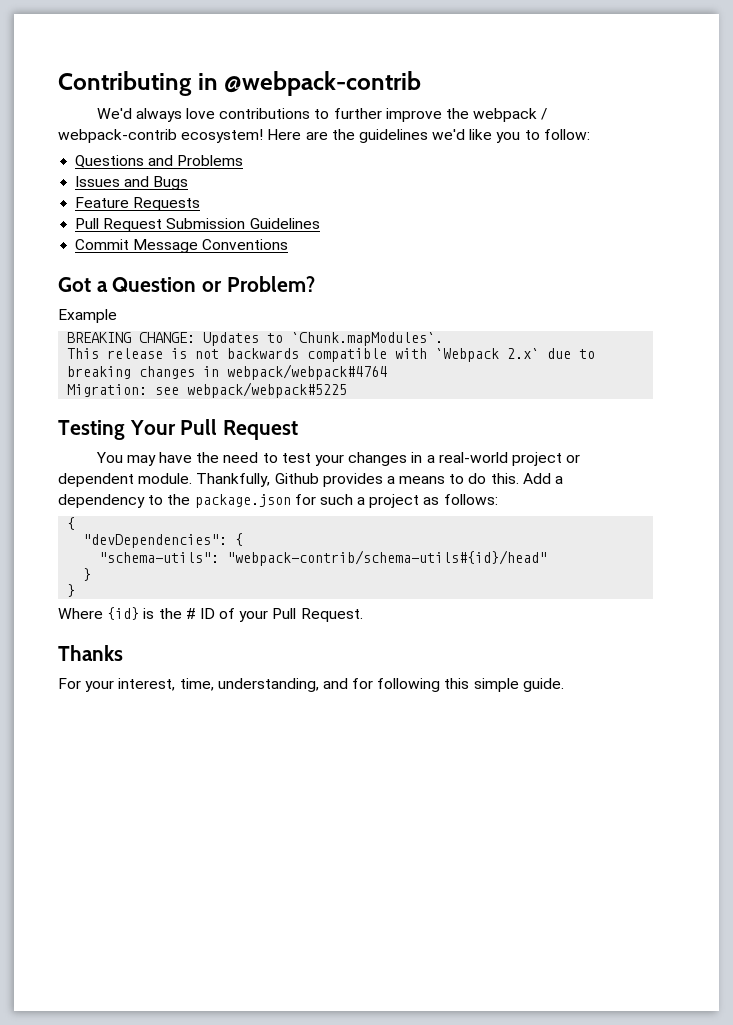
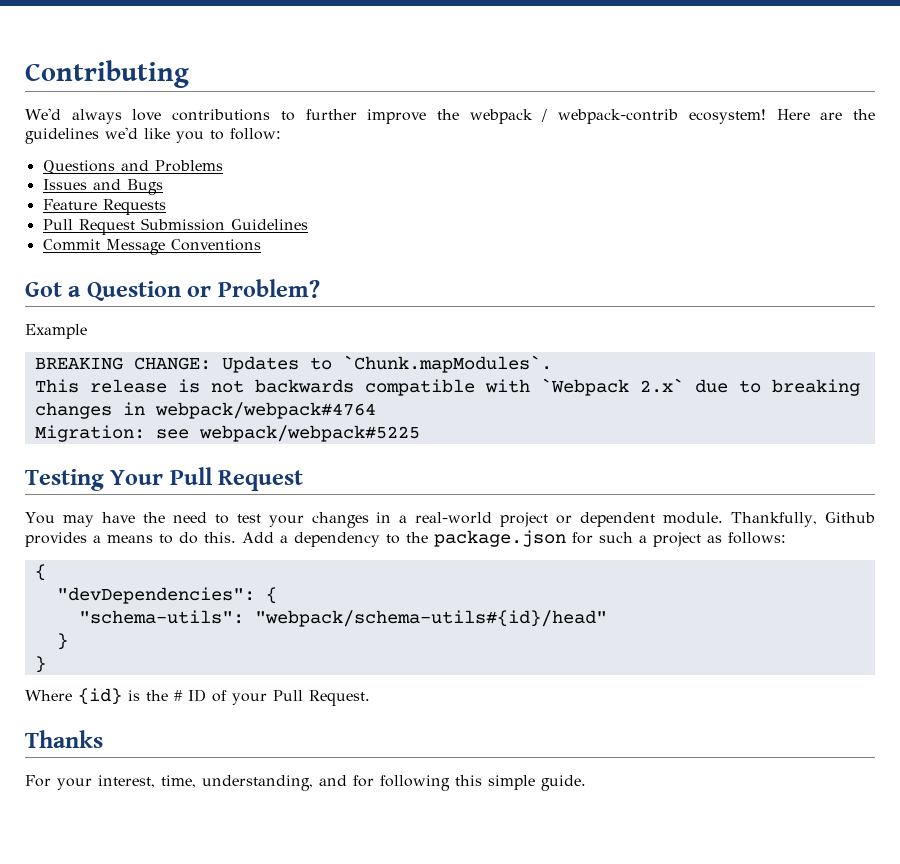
- Contributing in @webpack-contrib
+ Contributing
- "schema-utils": "webpack-contrib/schema-utils#{id}/head"
+ "schema-utils": "webpack/schema-utils#{id}/head"

